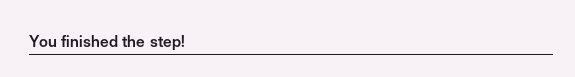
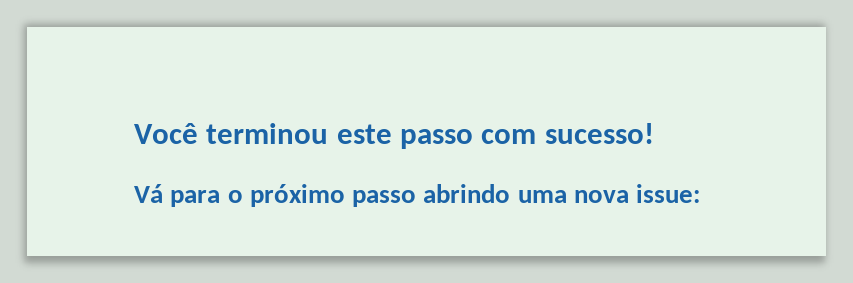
- You finished the step!
+ Você terminou este passo com sucesso!
+ Vá para o próximo passo abrindo uma nova issue:

